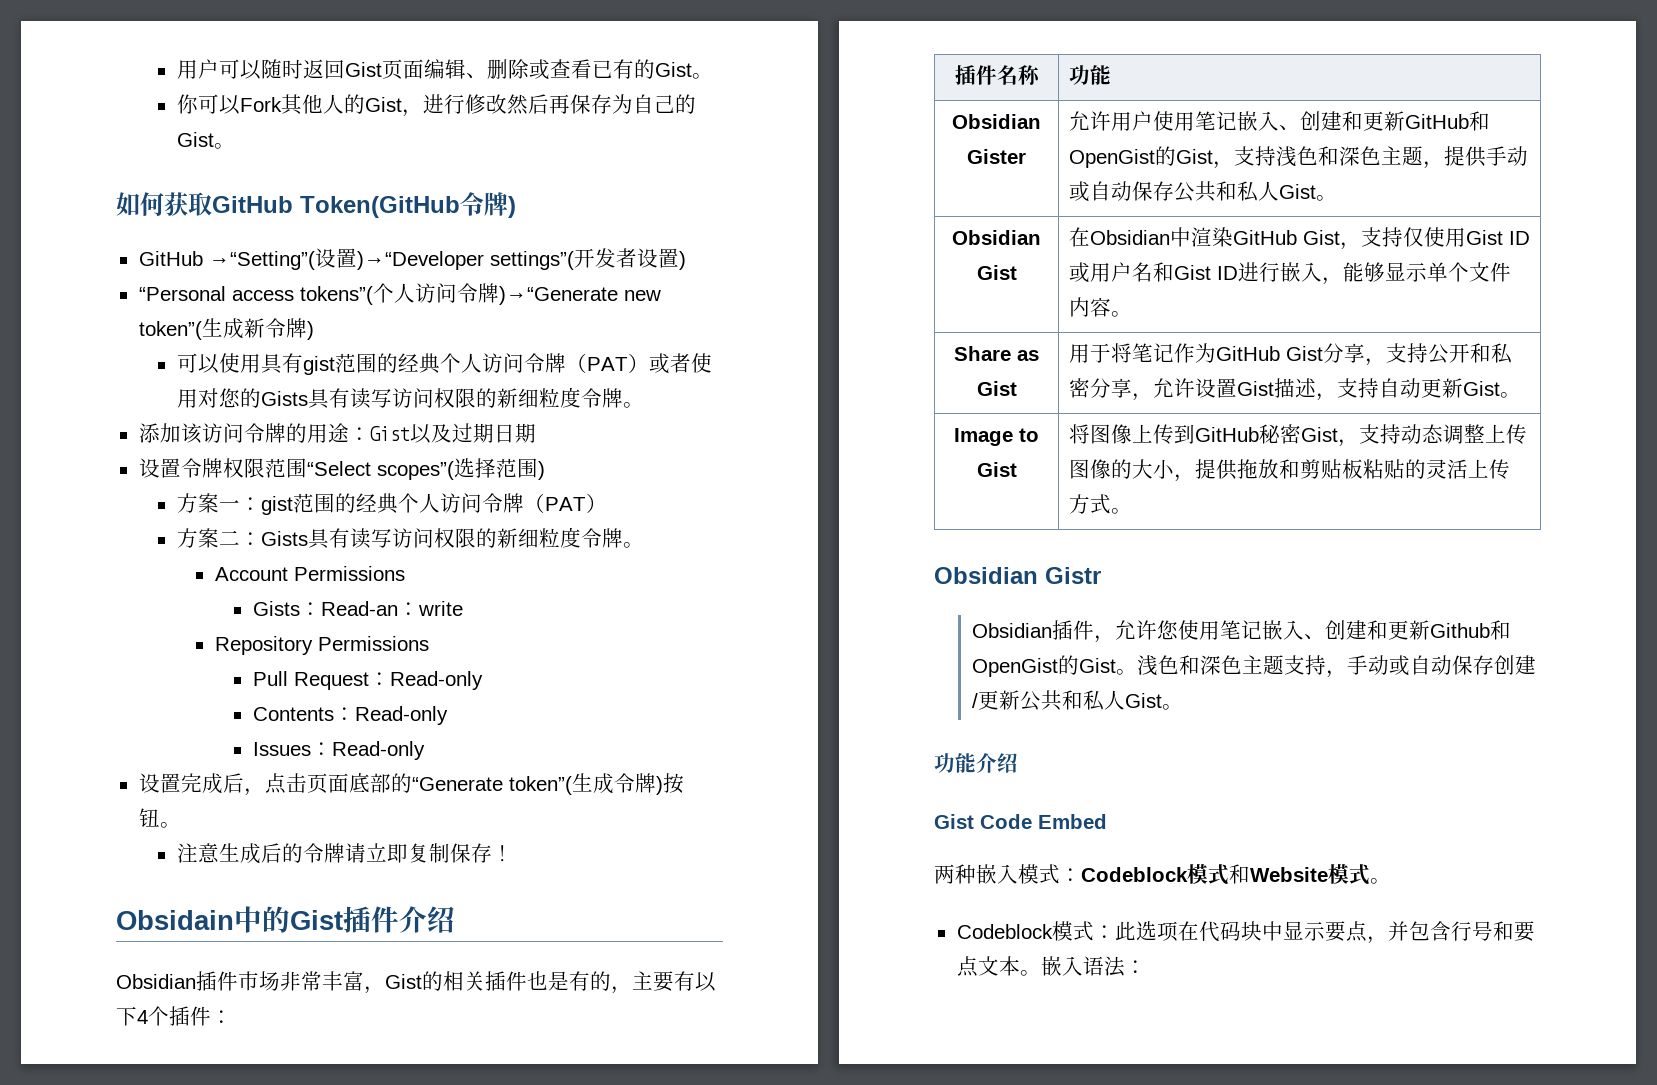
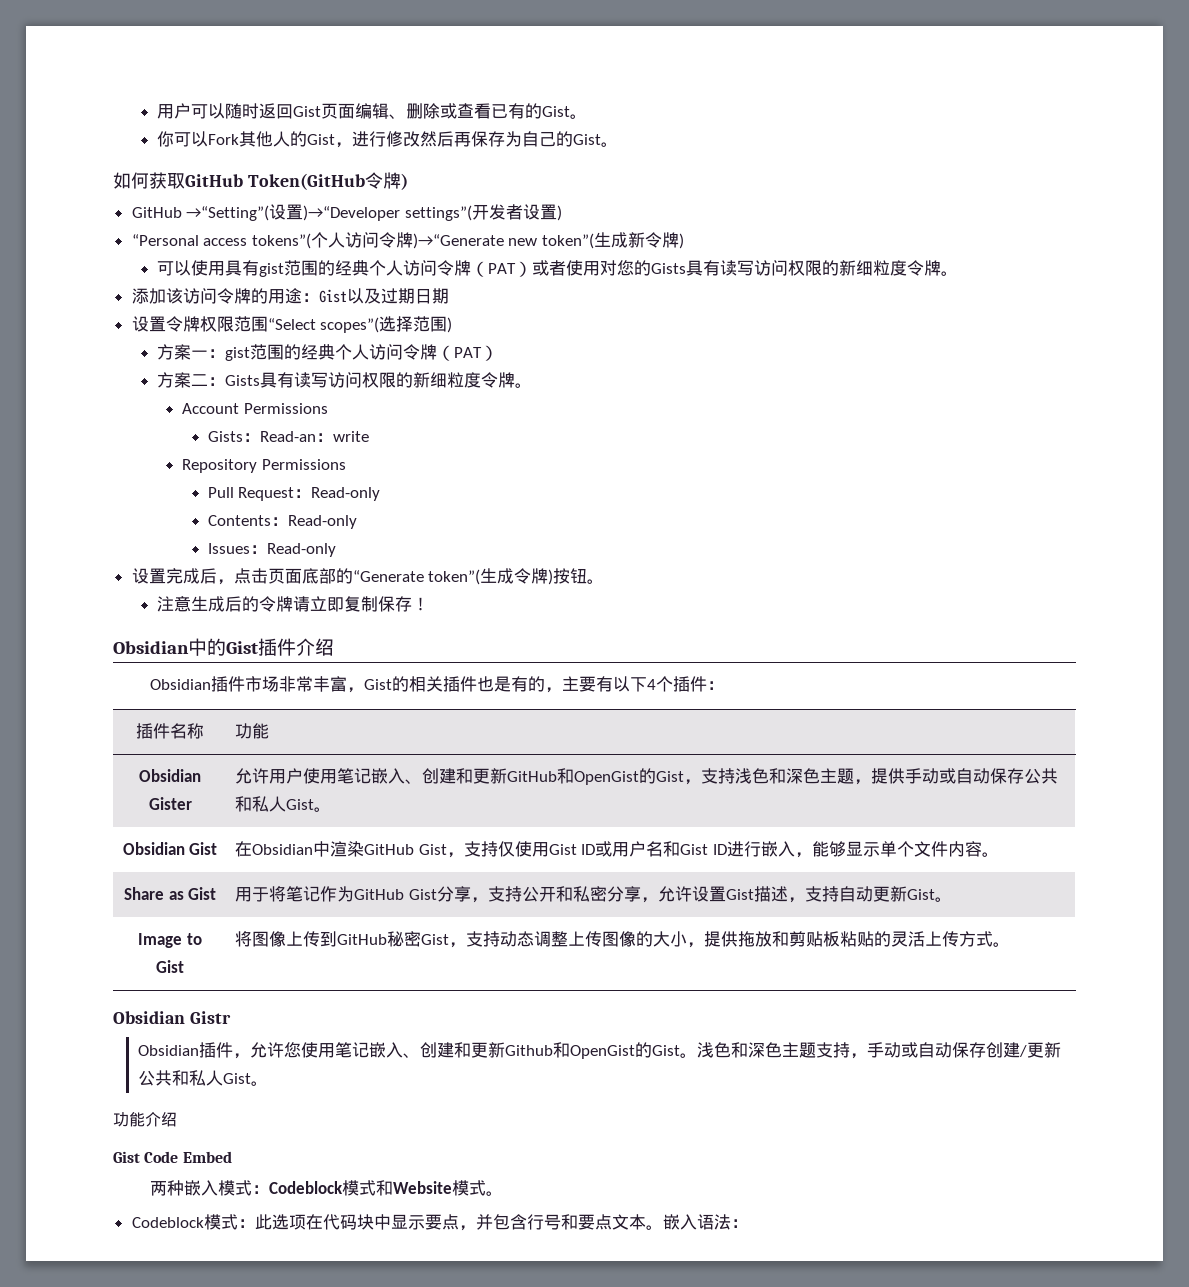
- Obsidain中的Gist插件介绍
+ Obsidian中的Gist插件介绍

